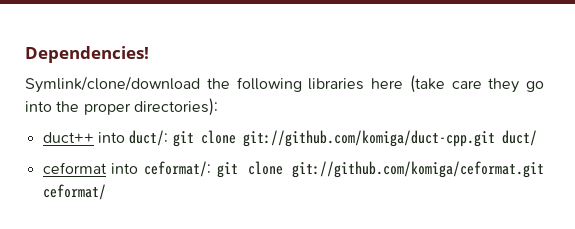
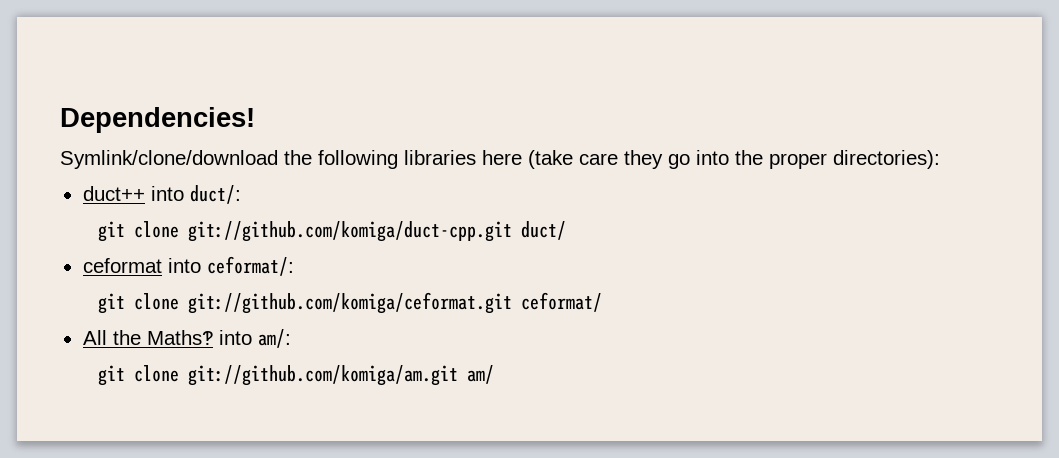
- duct++ into duct/: git clone git://github.com/komiga/duct-cpp.git duct/
+ duct++ into duct/:
+ git clone git://github.com/komiga/duct-cpp.git duct/
- ceformat into ceformat/: git clone git://github.com/komiga/ceformat.git ceformat/
+ ceformat into ceformat/:
+ git clone git://github.com/komiga/ceformat.git ceformat/
+ All the Maths‽ into am/:
+ git clone git://github.com/komiga/am.git am/

